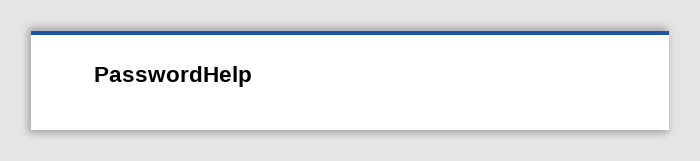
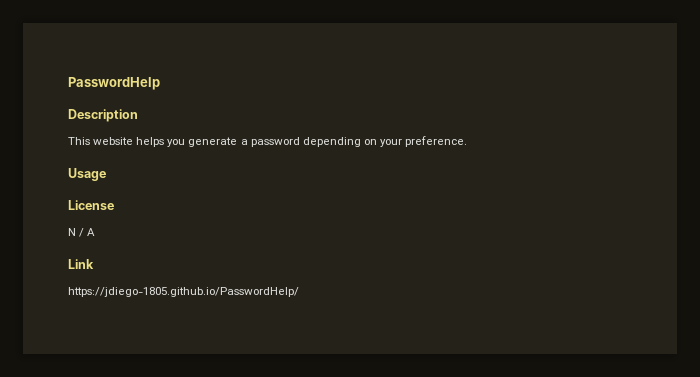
+ Description
+ This website helps you generate a password depending on your preference.
+ Usage
+ License
+ N / A
+ Link
+ https://jdiego-1805.github.io/PasswordHelp/

